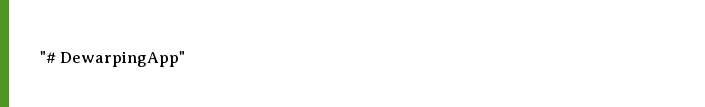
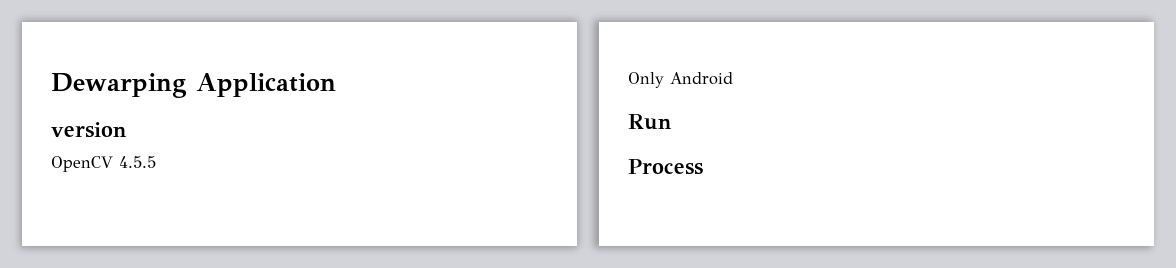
- "# DewarpingApp"
+ Dewarping Application
+ version
+ OpenCV 4.5.5
+ Only Android
+ Run
+ Process

